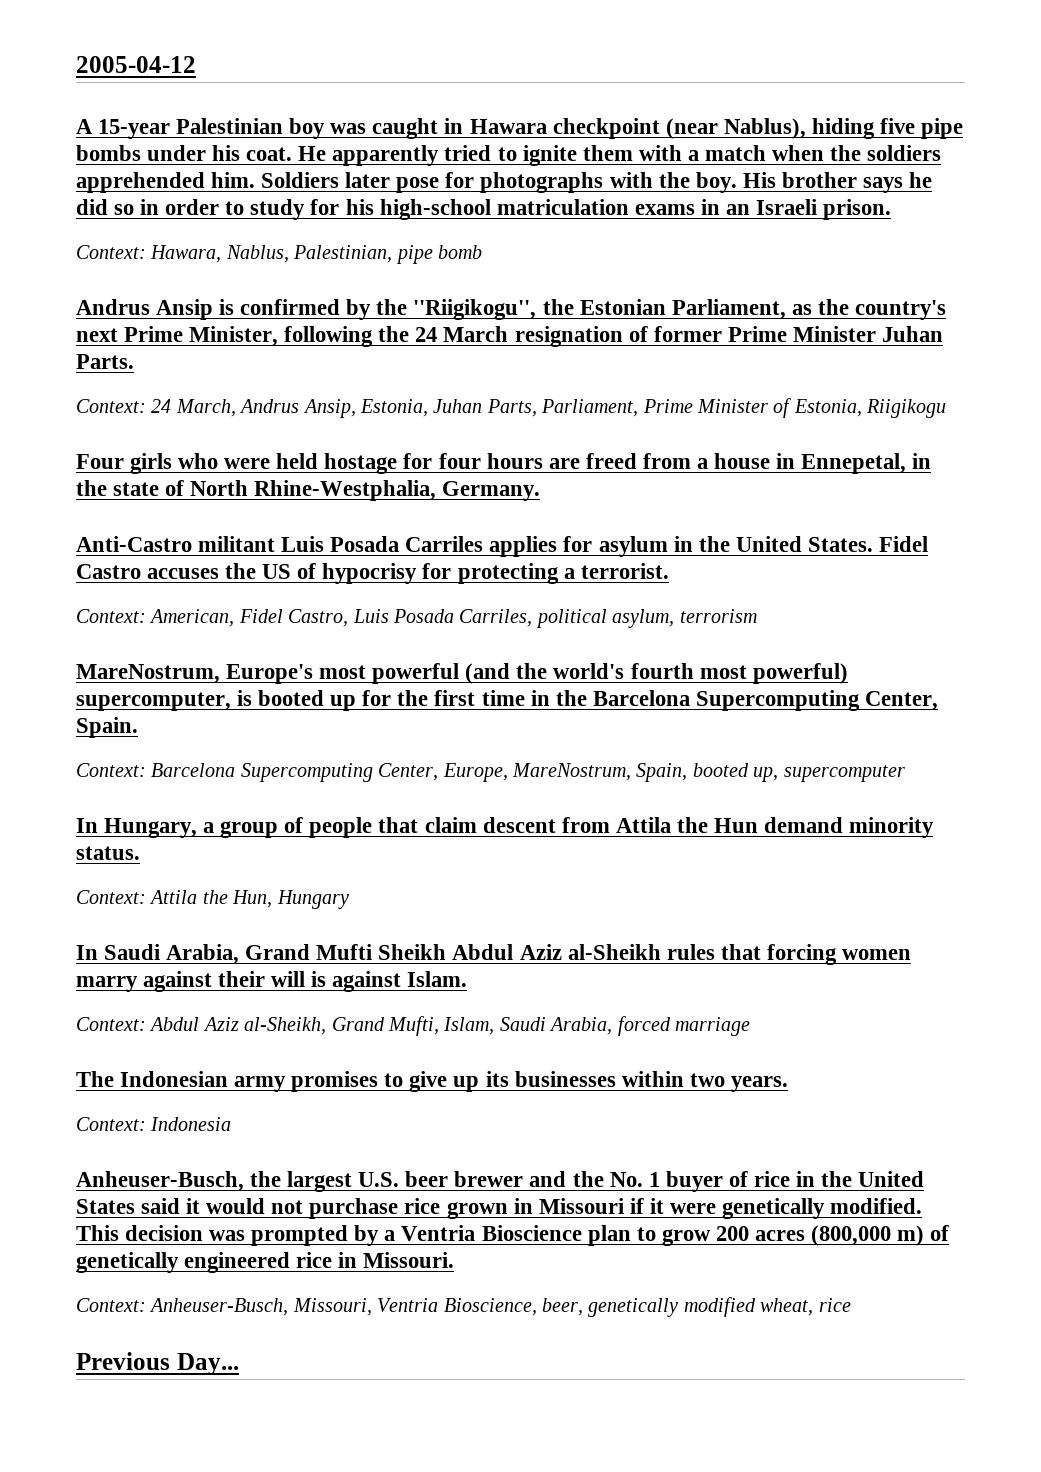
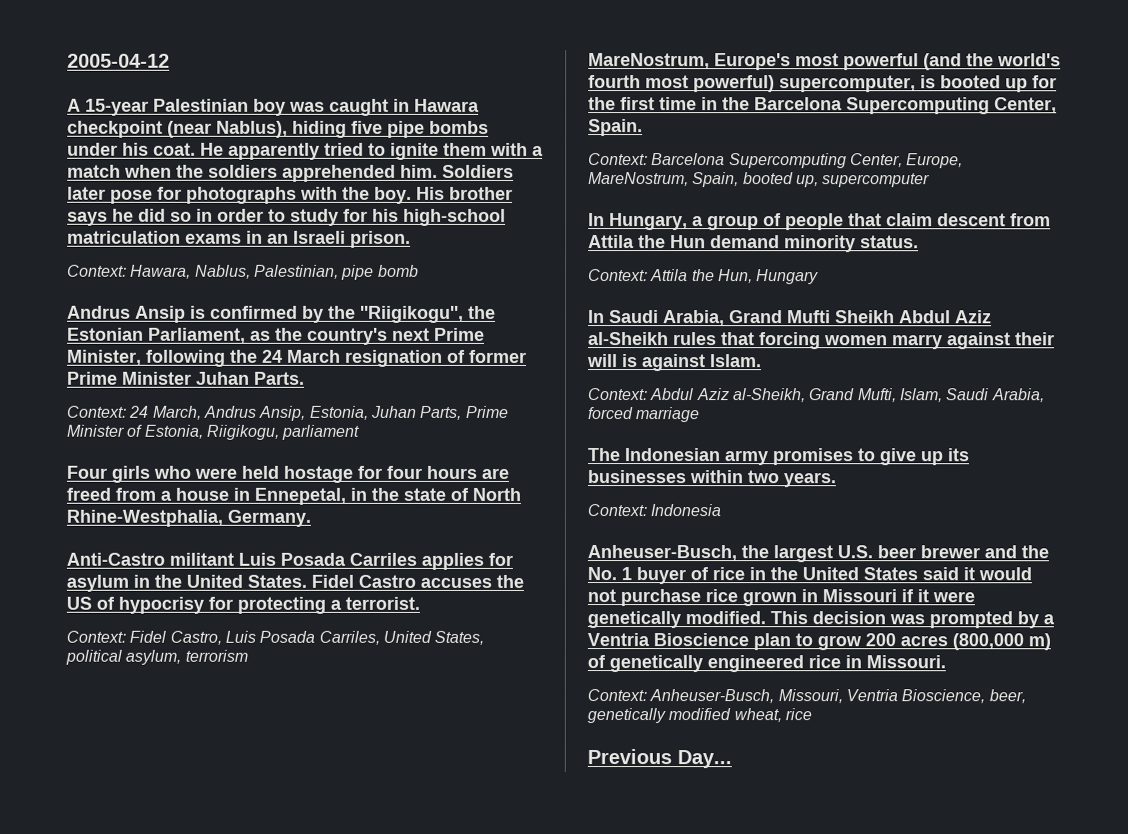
- Context: 24 March, Andrus Ansip, Estonia, Juhan Parts, Parliament, Prime Minister of Estonia, Riigikogu
+ Context: 24 March, Andrus Ansip, Estonia, Juhan Parts, Prime Minister of Estonia, Riigikogu, parliament
- Context: American, Fidel Castro, Luis Posada Carriles, political asylum, terrorism
+ Context: Fidel Castro, Luis Posada Carriles, United States, political asylum, terrorism

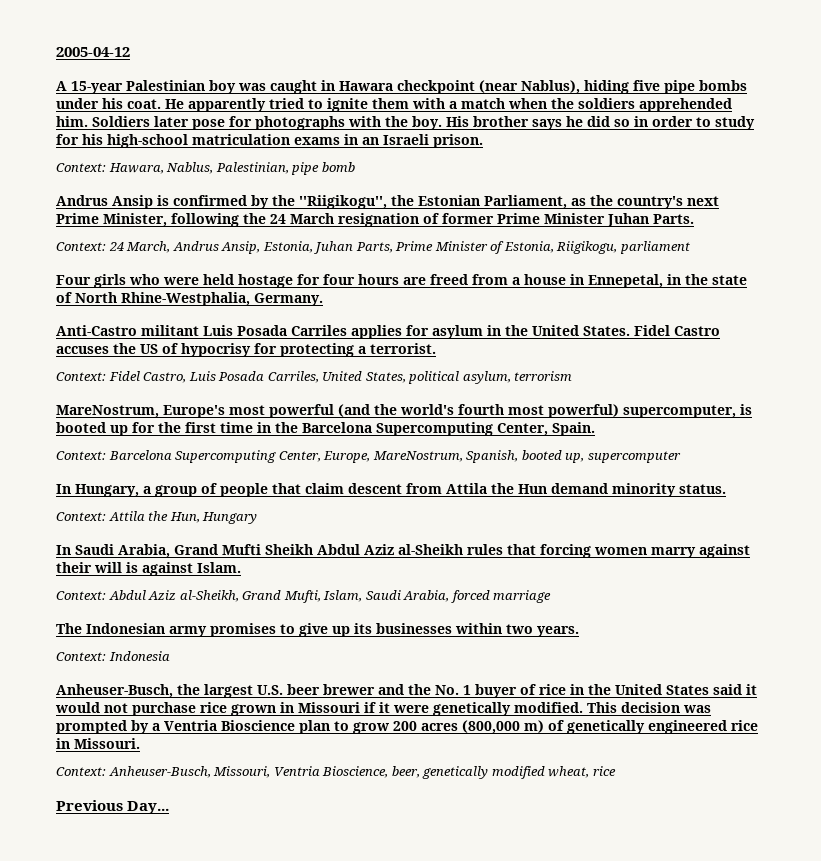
- Context: Barcelona Supercomputing Center, Europe, MareNostrum, Spain, booted up, supercomputer
+ Context: Barcelona Supercomputing Center, Europe, MareNostrum, Spanish, booted up, supercomputer

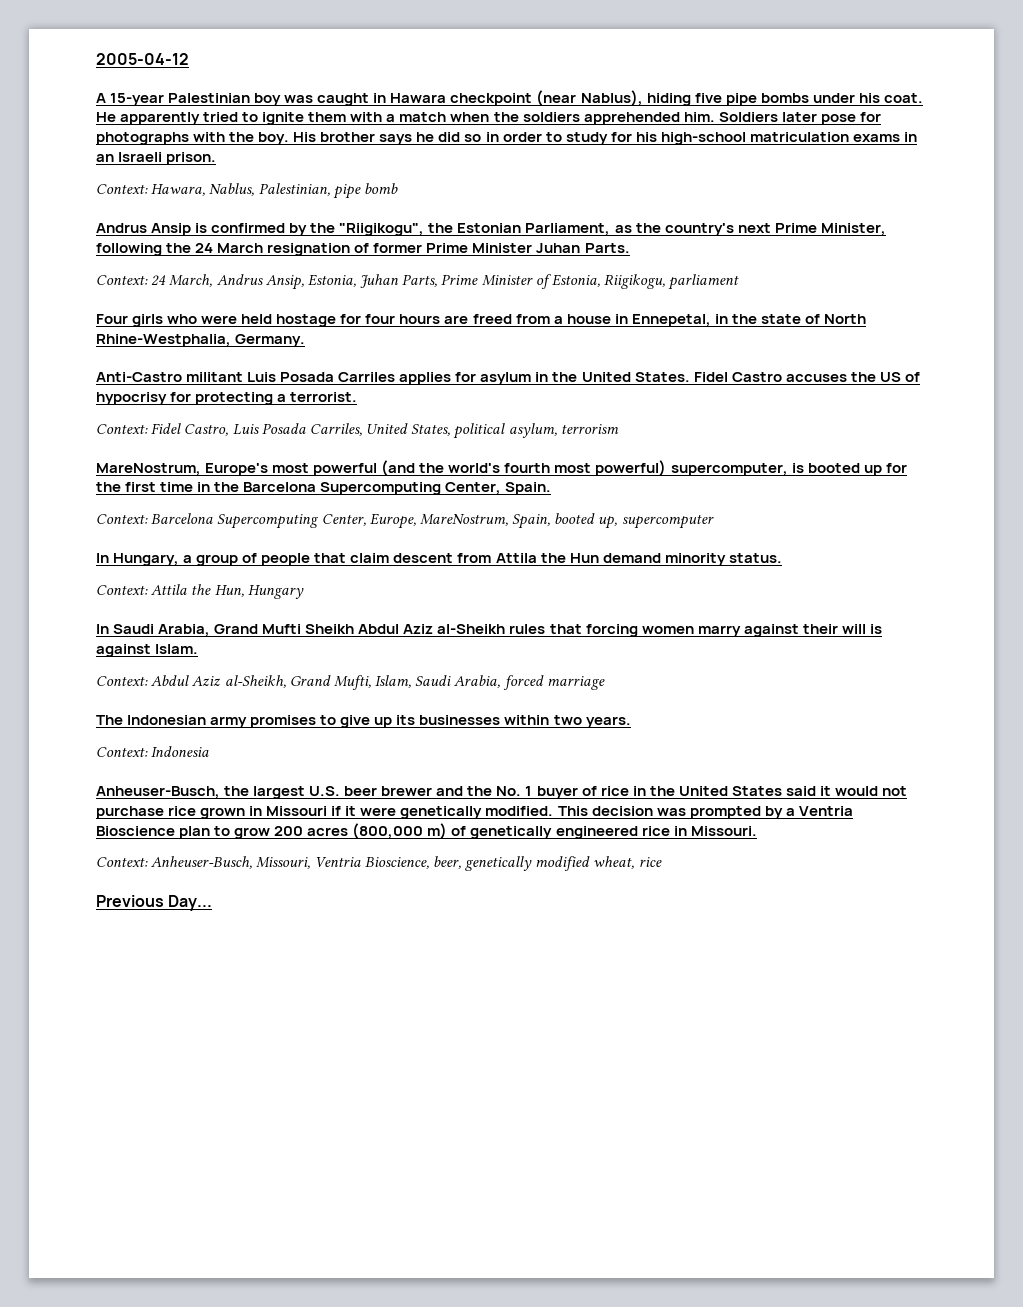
- Andrus Ansip is confirmed by the ''Riigikogu'', the Estonian Parliament, as the country's next Prime Minister, following the 24 March resignation of former Prime Minister Juhan Parts.
+ Andrus Ansip is confirmed by the "Riigikogu", the Estonian Parliament, as the country's next Prime Minister, following the 24 March resignation of former Prime Minister Juhan Parts.
- Context: Barcelona Supercomputing Center, Europe, MareNostrum, Spanish, booted up, supercomputer
+ Context: Barcelona Supercomputing Center, Europe, MareNostrum, Spain, booted up, supercomputer

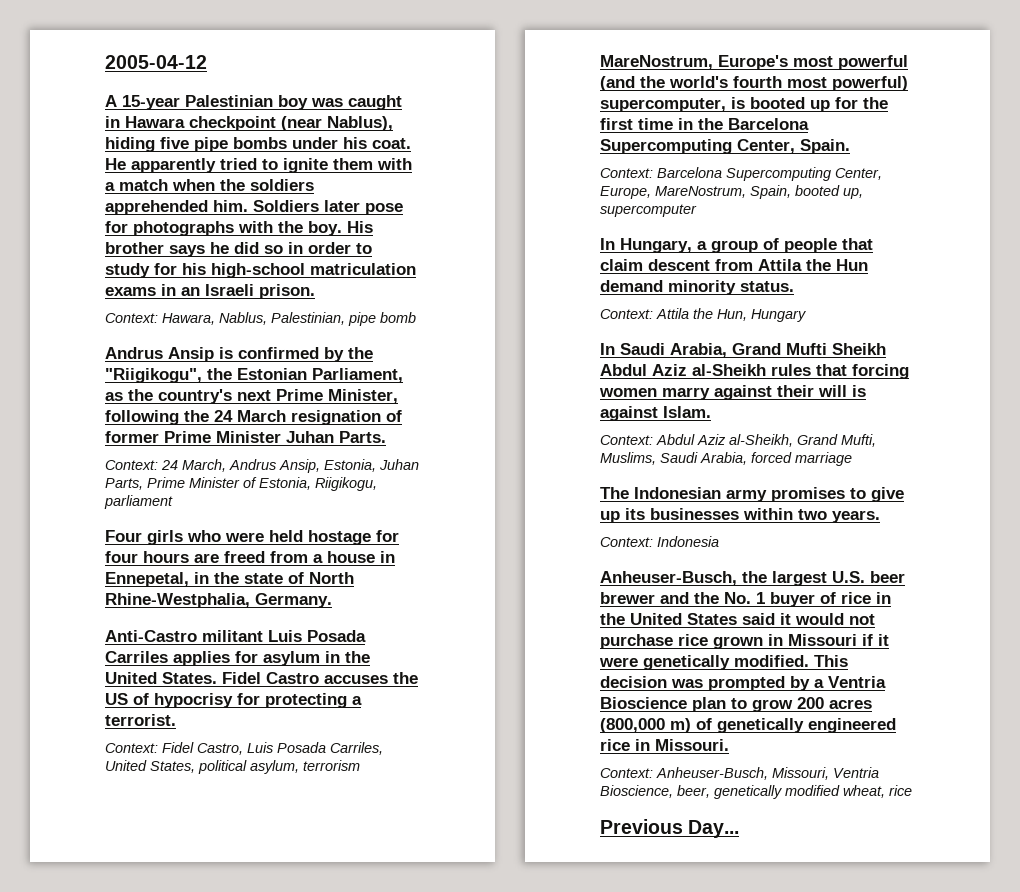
- Context: Abdul Aziz al-Sheikh, Grand Mufti, Islam, Saudi Arabia, forced marriage
+ Context: Abdul Aziz al-Sheikh, Grand Mufti, Muslims, Saudi Arabia, forced marriage

